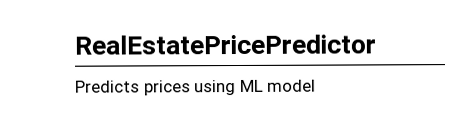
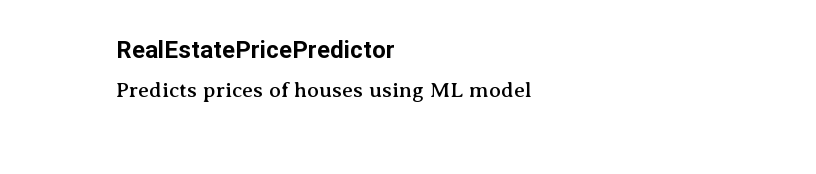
- Predicts prices using ML model
+ Predicts prices of houses using ML model

